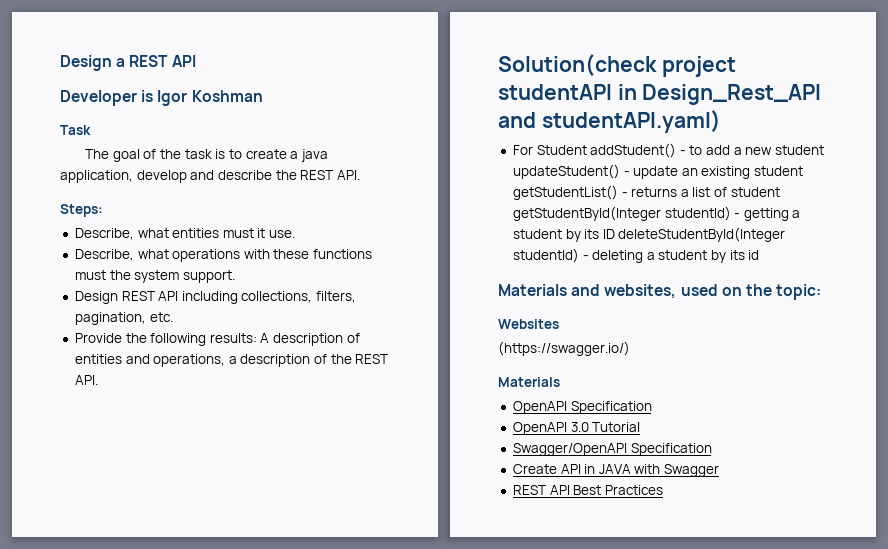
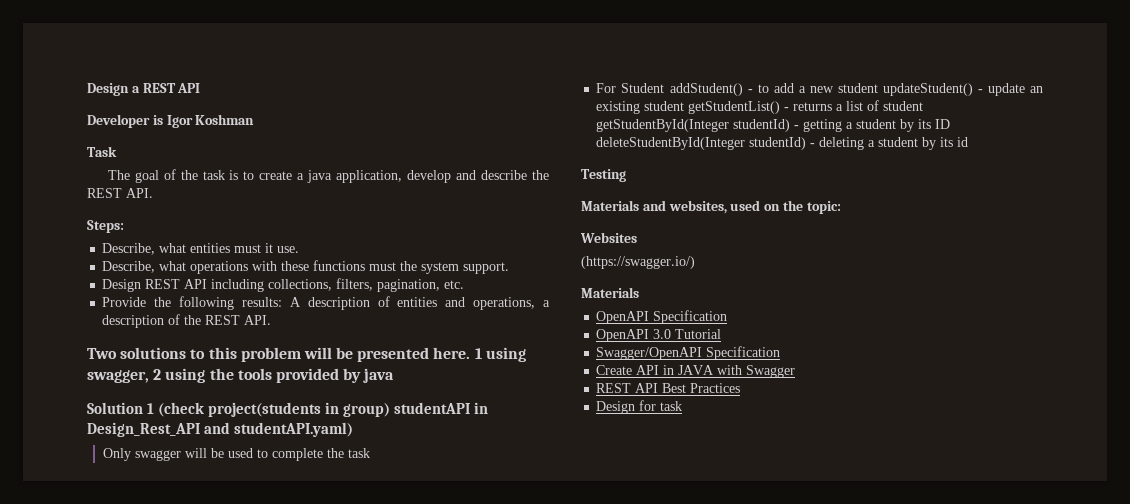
- Solution(check project studentAPI in Design_Rest_API and studentAPI.yaml)
+ Two solutions to this problem will be presented here. 1 using swagger, 2 using the tools provided by java
+ Solution 1 (check project(students in group) studentAPI in Design_Rest_API and studentAPI.yaml)
+ Only swagger will be used to complete the task
+ Testing
+ Design for task

